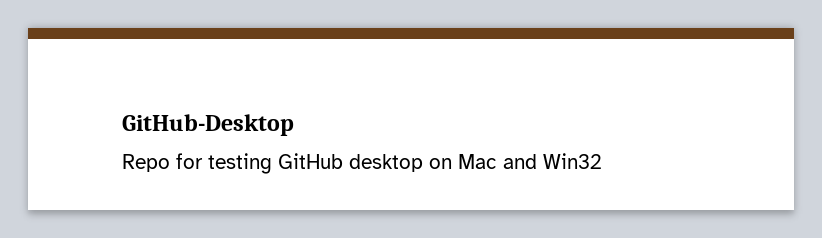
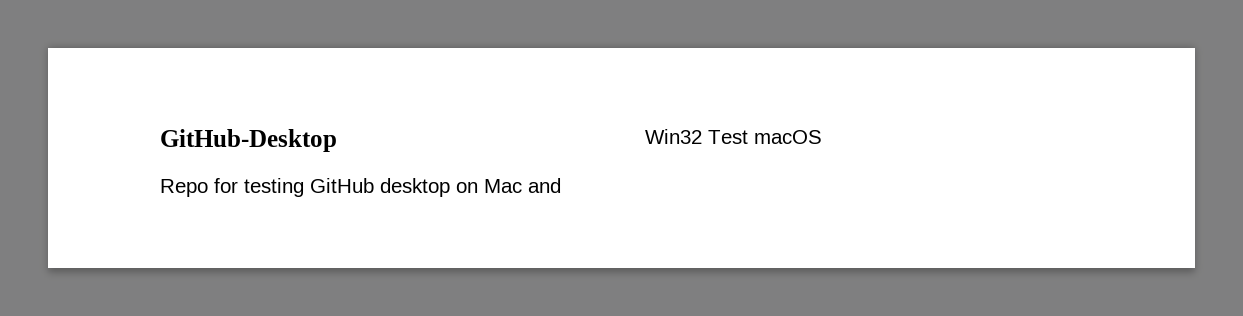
- Repo for testing GitHub desktop on Mac and Win32
+ Repo for testing GitHub desktop on Mac and Win32 Test macOS

